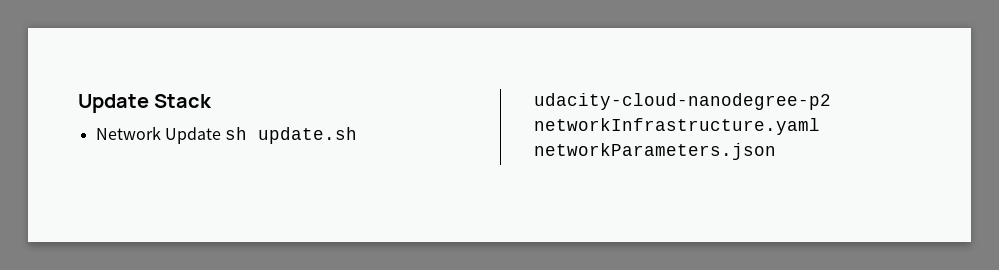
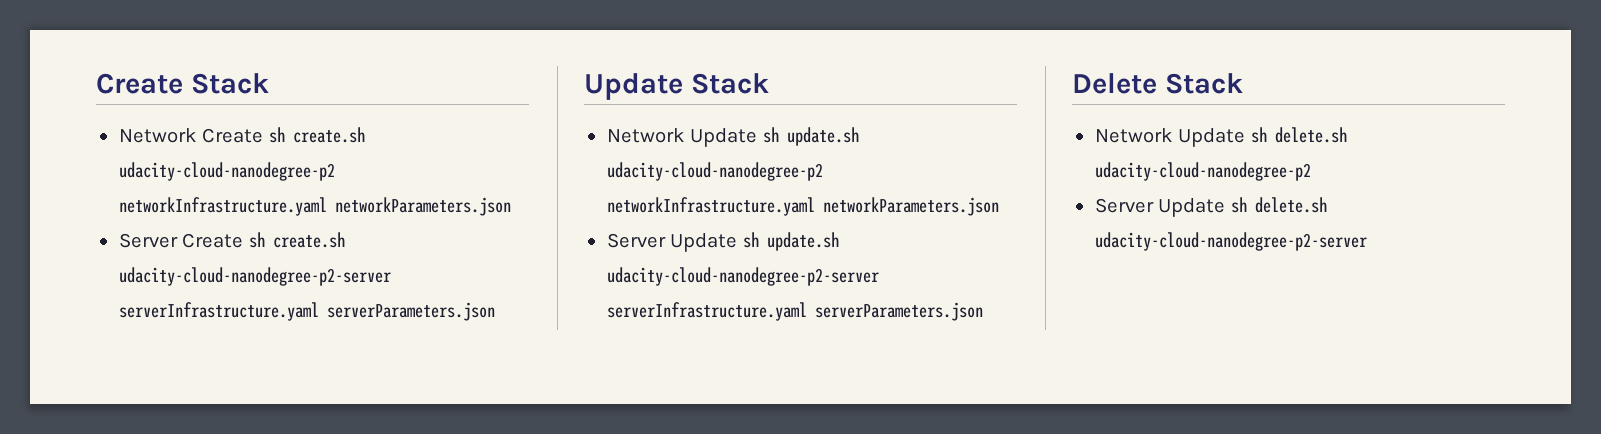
+ Create Stack
+ Network Create sh create.sh udacity-cloud-nanodegree-p2 networkInfrastructure.yaml networkParameters.json
+ Server Create sh create.sh udacity-cloud-nanodegree-p2-server serverInfrastructure.yaml serverParameters.json
+ Server Update sh update.sh udacity-cloud-nanodegree-p2-server serverInfrastructure.yaml serverParameters.json
+ Delete Stack
+ Network Update sh delete.sh udacity-cloud-nanodegree-p2
+ Server Update sh delete.sh udacity-cloud-nanodegree-p2-server

